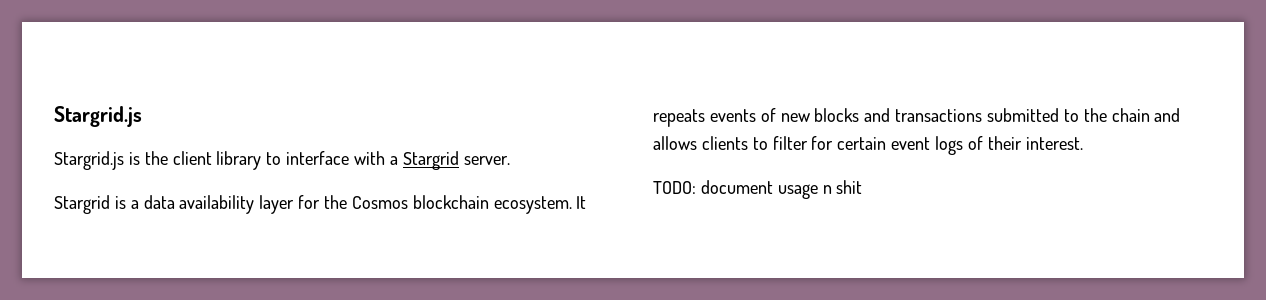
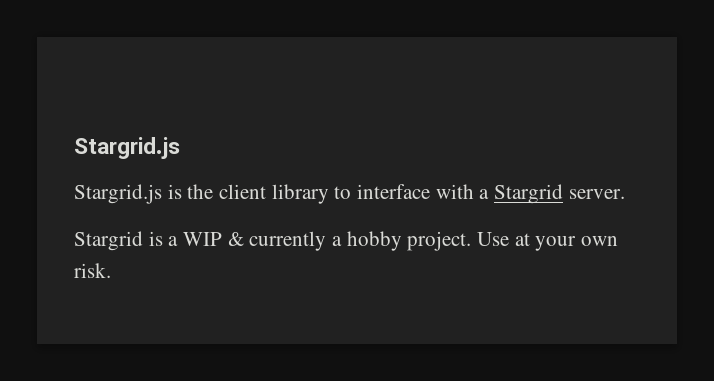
- Stargrid is a data availability layer for the Cosmos blockchain ecosystem. It repeats events of new blocks and transactions submitted to the chain and allows clients to filter for certain event logs of their interest.
- TODO: document usage n shit
+ Stargrid is a WIP & currently a hobby project. Use at your own risk.

